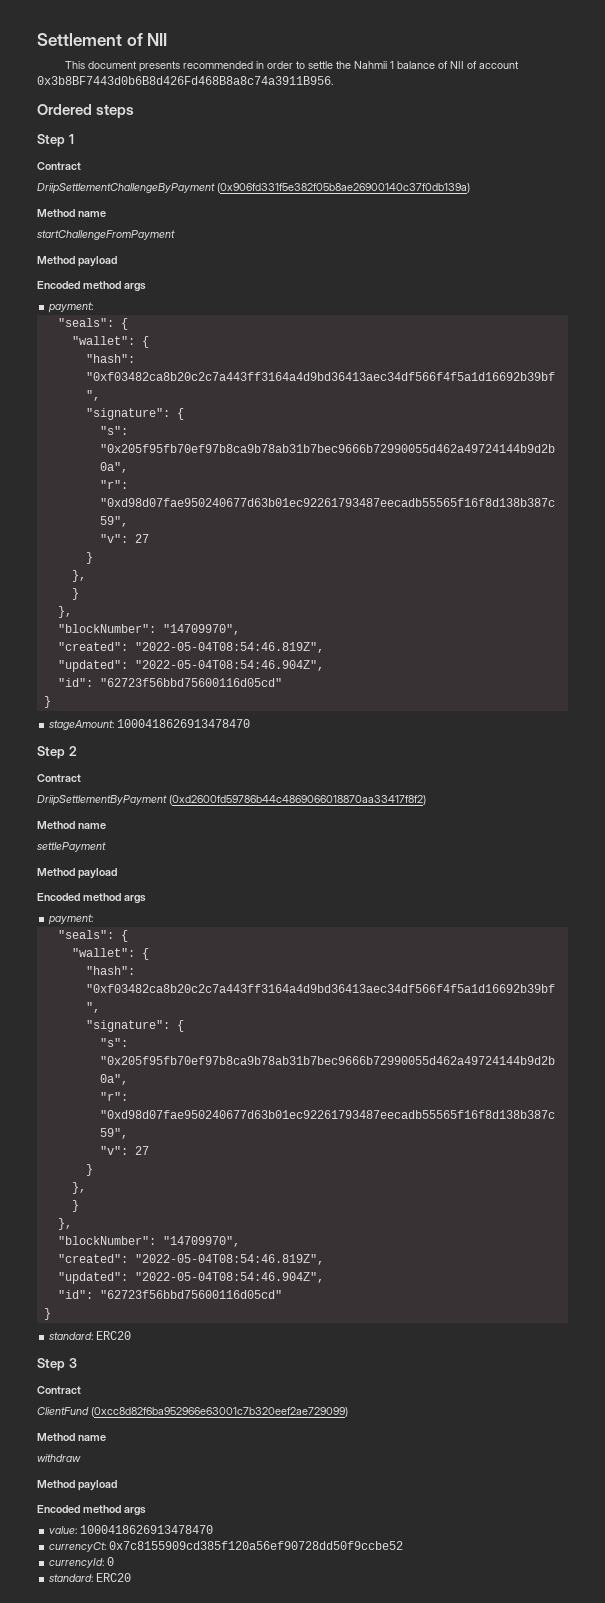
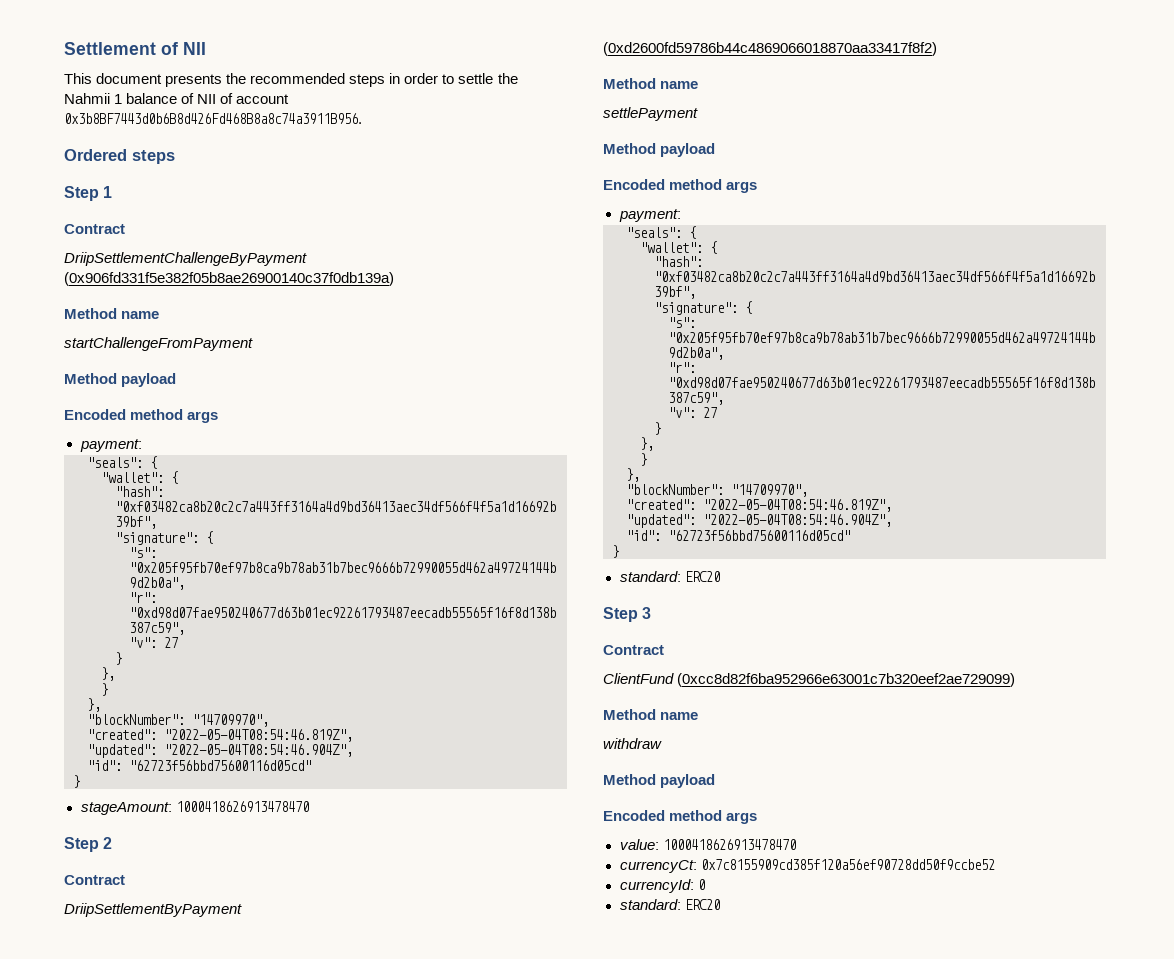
- This document presents recommended in order to settle the Nahmii 1 balance of NII of account 0x3b8BF7443d0b6B8d426Fd468B8a8c74a3911B956.
+ This document presents the recommended steps in order to settle the Nahmii 1 balance of NII of account 0x3b8BF7443d0b6B8d426Fd468B8a8c74a3911B956.

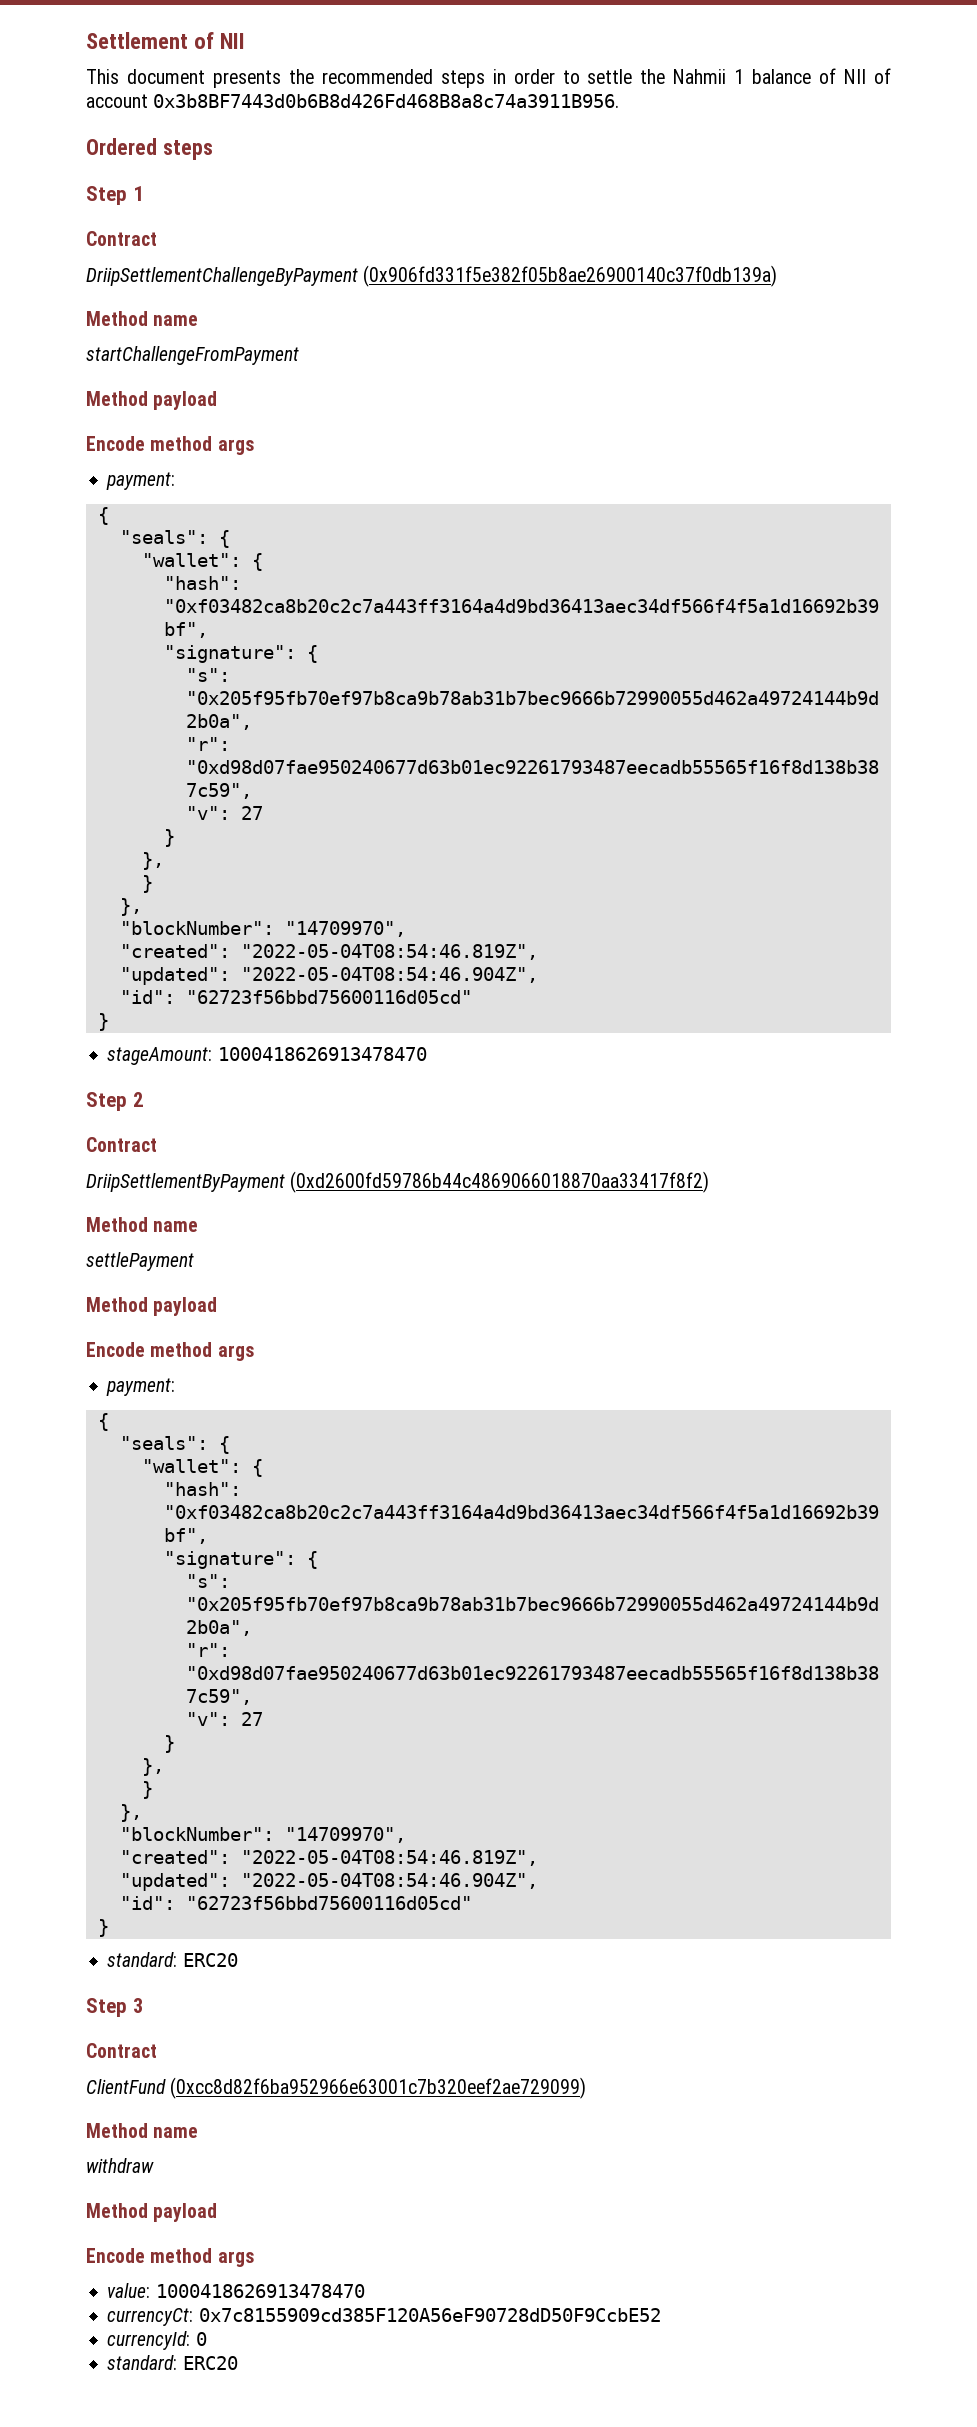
  startChallengeFromPayment
  Method payload
- Encoded method args
+ Encode method args
  payment:
+ {
  settlePayment
  Method payload
- Encoded method args
+ Encode method args
  payment:
+ {
  withdraw
  Method payload
- Encoded method args
+ Encode method args
- currencyCt: 0x7c8155909cd385f120a56ef90728dd50f9ccbe52
+ currencyCt: 0x7c8155909cd385F120A56eF90728dD50F9CcbE52

